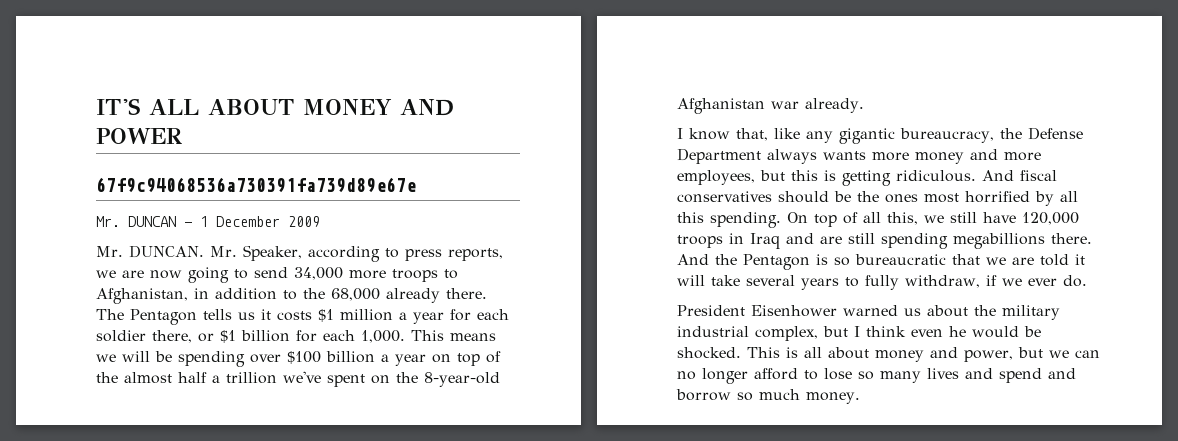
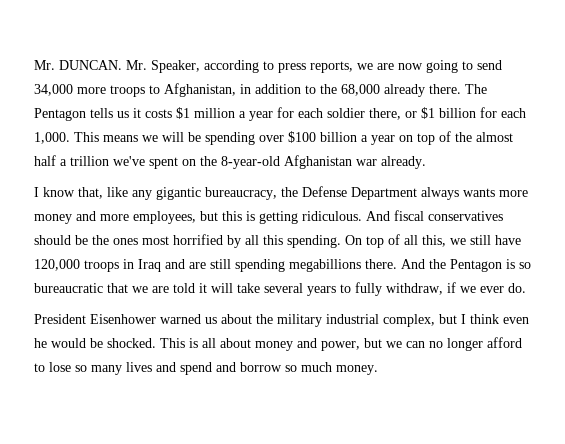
- IT'S ALL ABOUT MONEY AND POWER
- 67f9c94068536a730391fa739d89e67e
- Mr. DUNCAN — 1 December 2009

